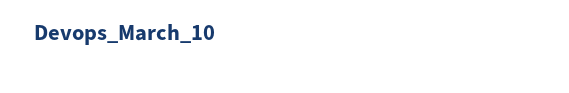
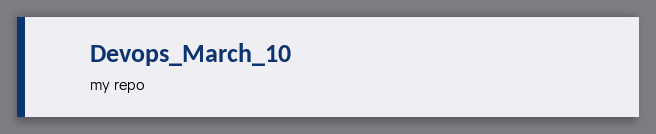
+ my repo

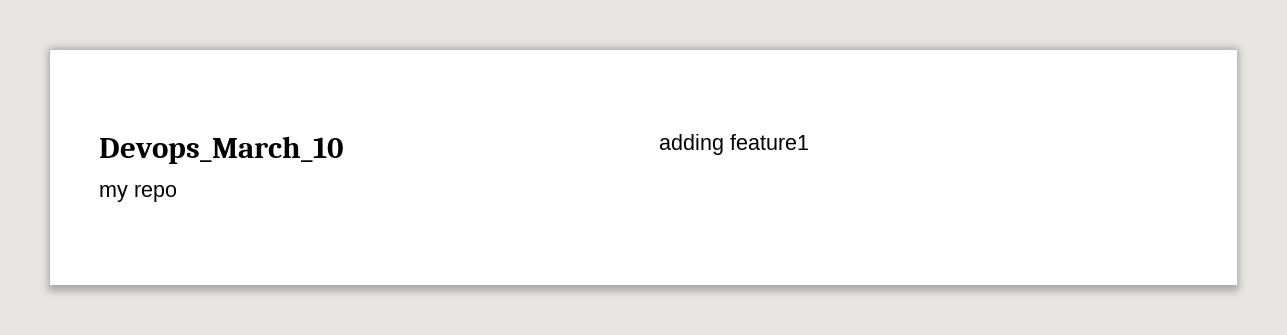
+ adding feature1

